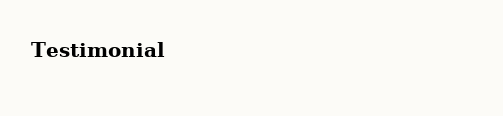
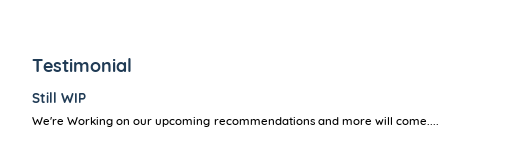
+ Still WIP
+ We're Working on our upcoming recommendations and more will come....

